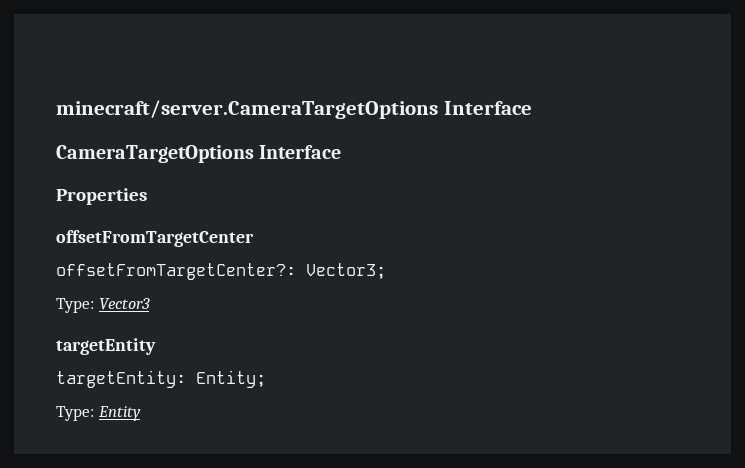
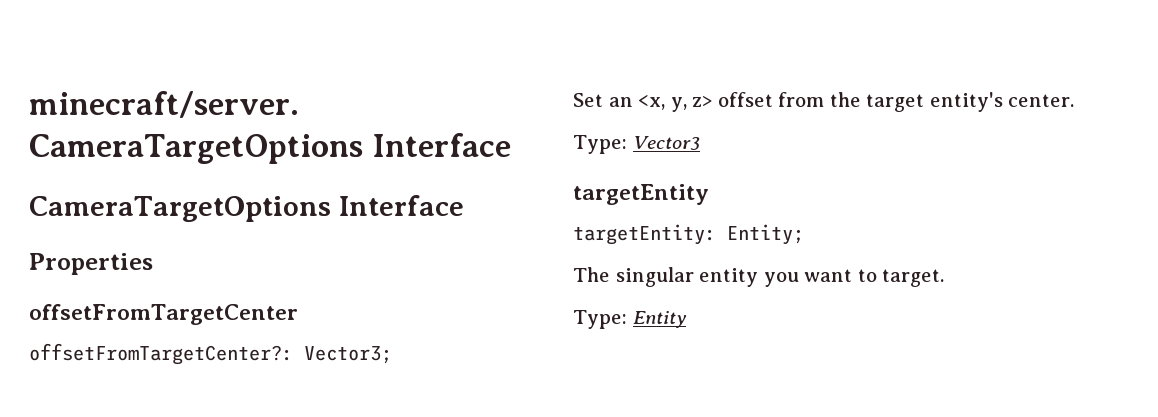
+ Set an <x, y, z> offset from the target entity's center.
+ The singular entity you want to target.

